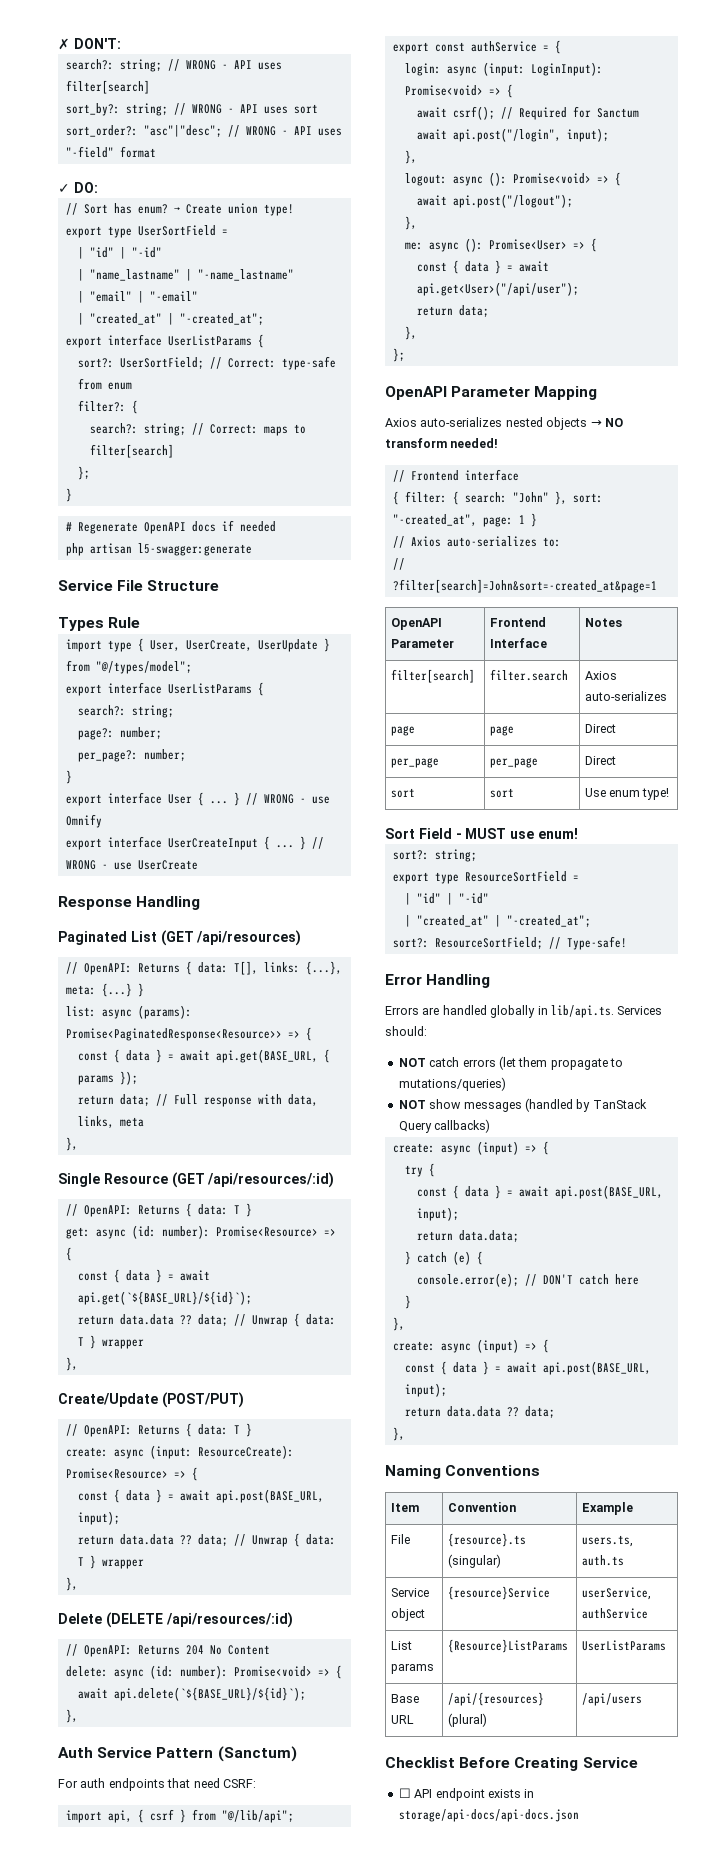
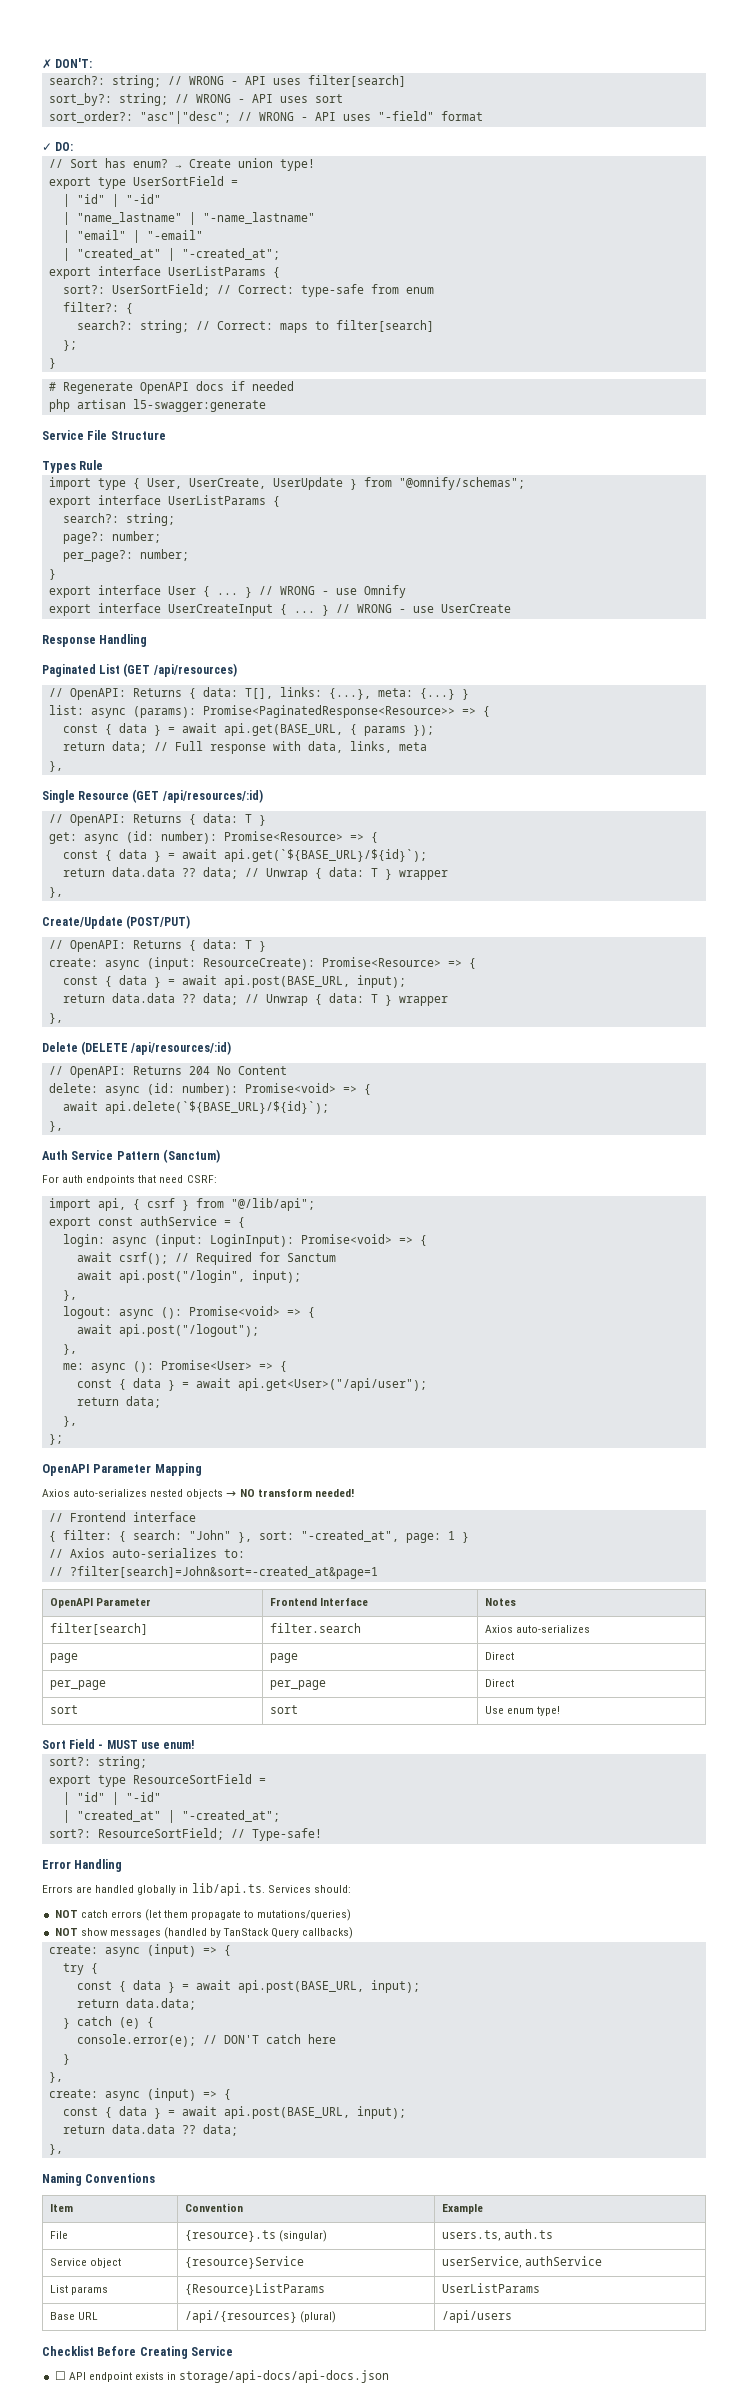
- import type { User, UserCreate, UserUpdate } from "@/types/model";
+ import type { User, UserCreate, UserUpdate } from "@omnify/schemas";

